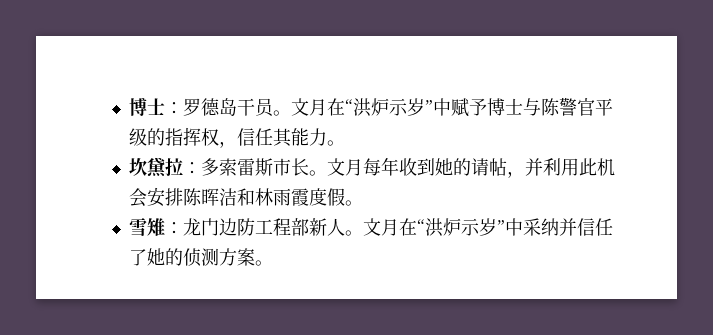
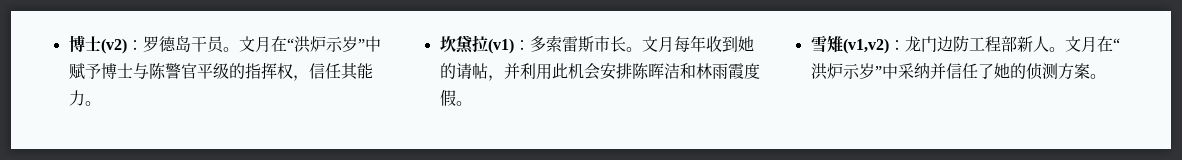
- 博士：罗德岛干员。
+ 博士(v2)：罗德岛干员。
- 坎黛拉：多索雷斯市长。
+ 坎黛拉(v1)：多索雷斯市长。
- 雪雉：龙门边防工程部新人。
+ 雪雉(v1,v2)：龙门边防工程部新人。

